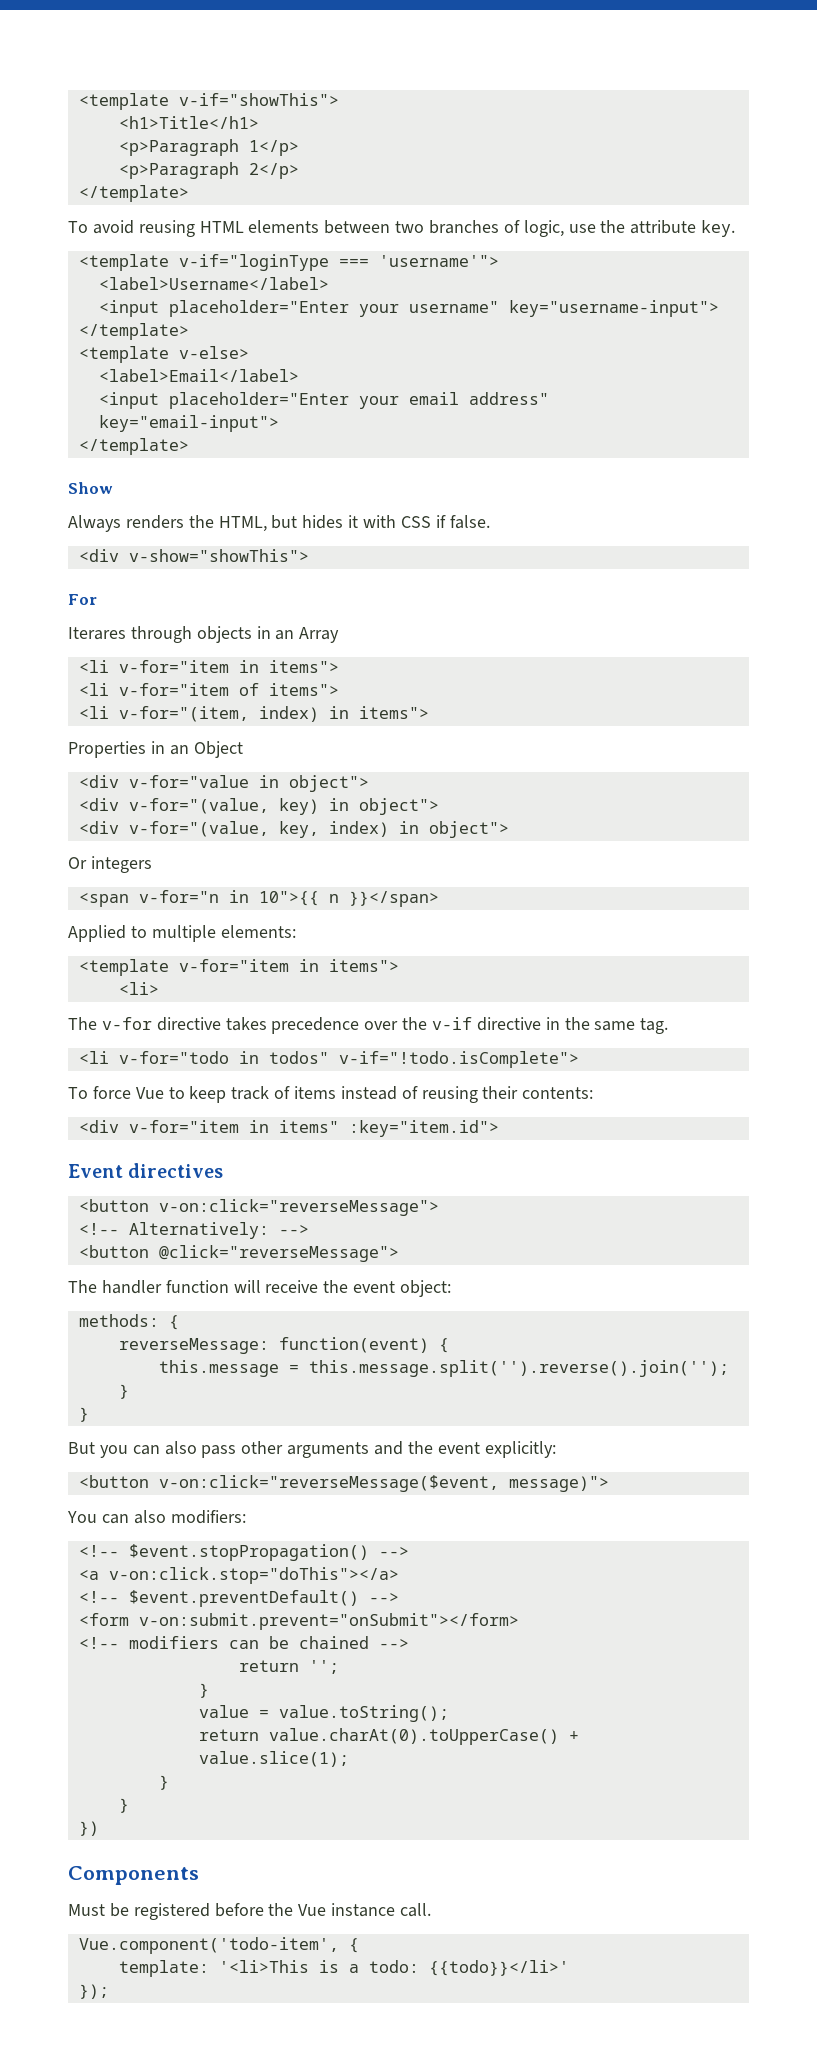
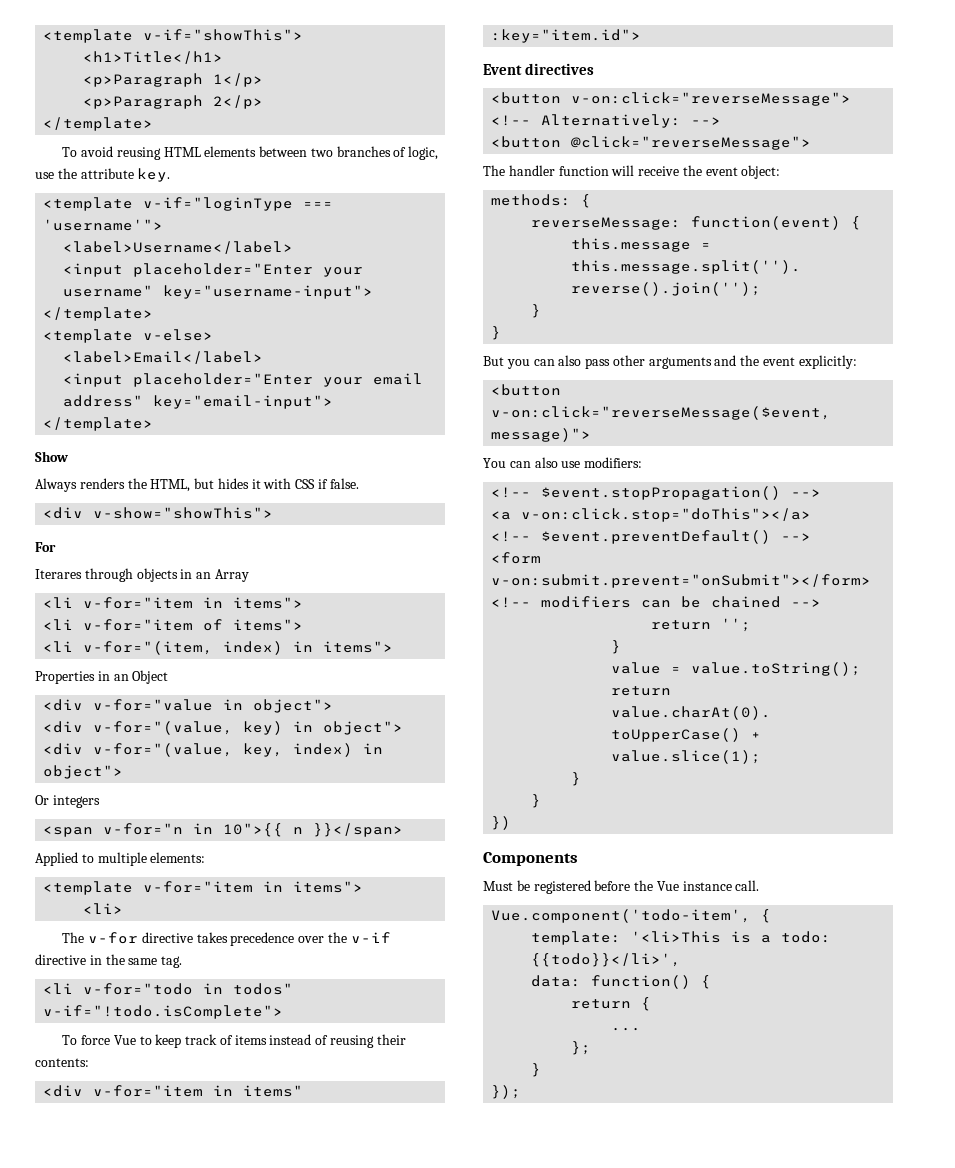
- You can also modifiers:
+ You can also use modifiers:
- template: '<li>This is a todo: {{todo}}</li>'
+ template: '<li>This is a todo: {{todo}}</li>',
+ data: function() {
+ return {
+ ...
+ };
+ }

